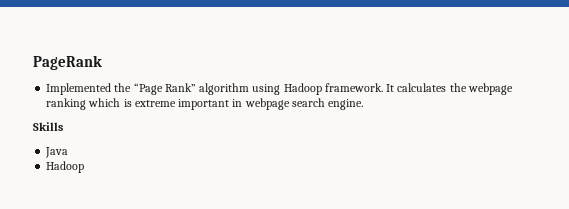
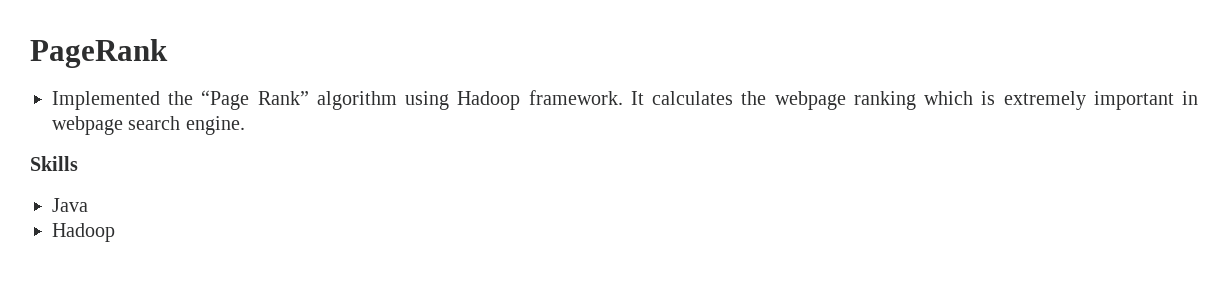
- It calculates the webpage ranking which is extreme important in webpage search engine.
+ It calculates the webpage ranking which is extremely important in webpage search engine.

